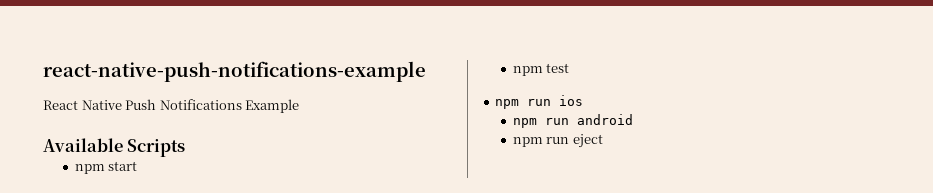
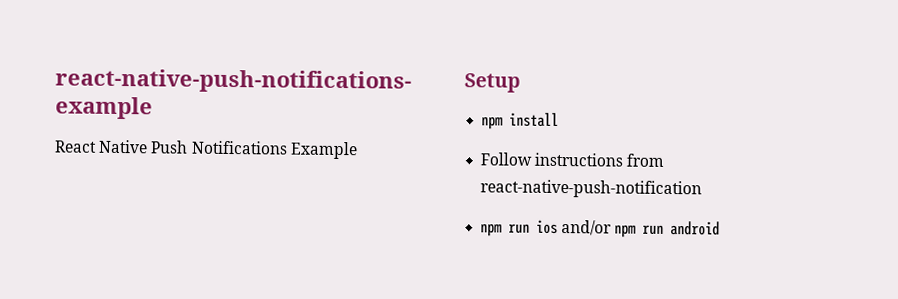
- Available Scripts
- npm start
- npm test
+ Setup
+ npm install
+ Follow instructions from react-native-push-notification
- npm run ios
- npm run android
+ npm run ios and/or npm run android
- npm run eject

